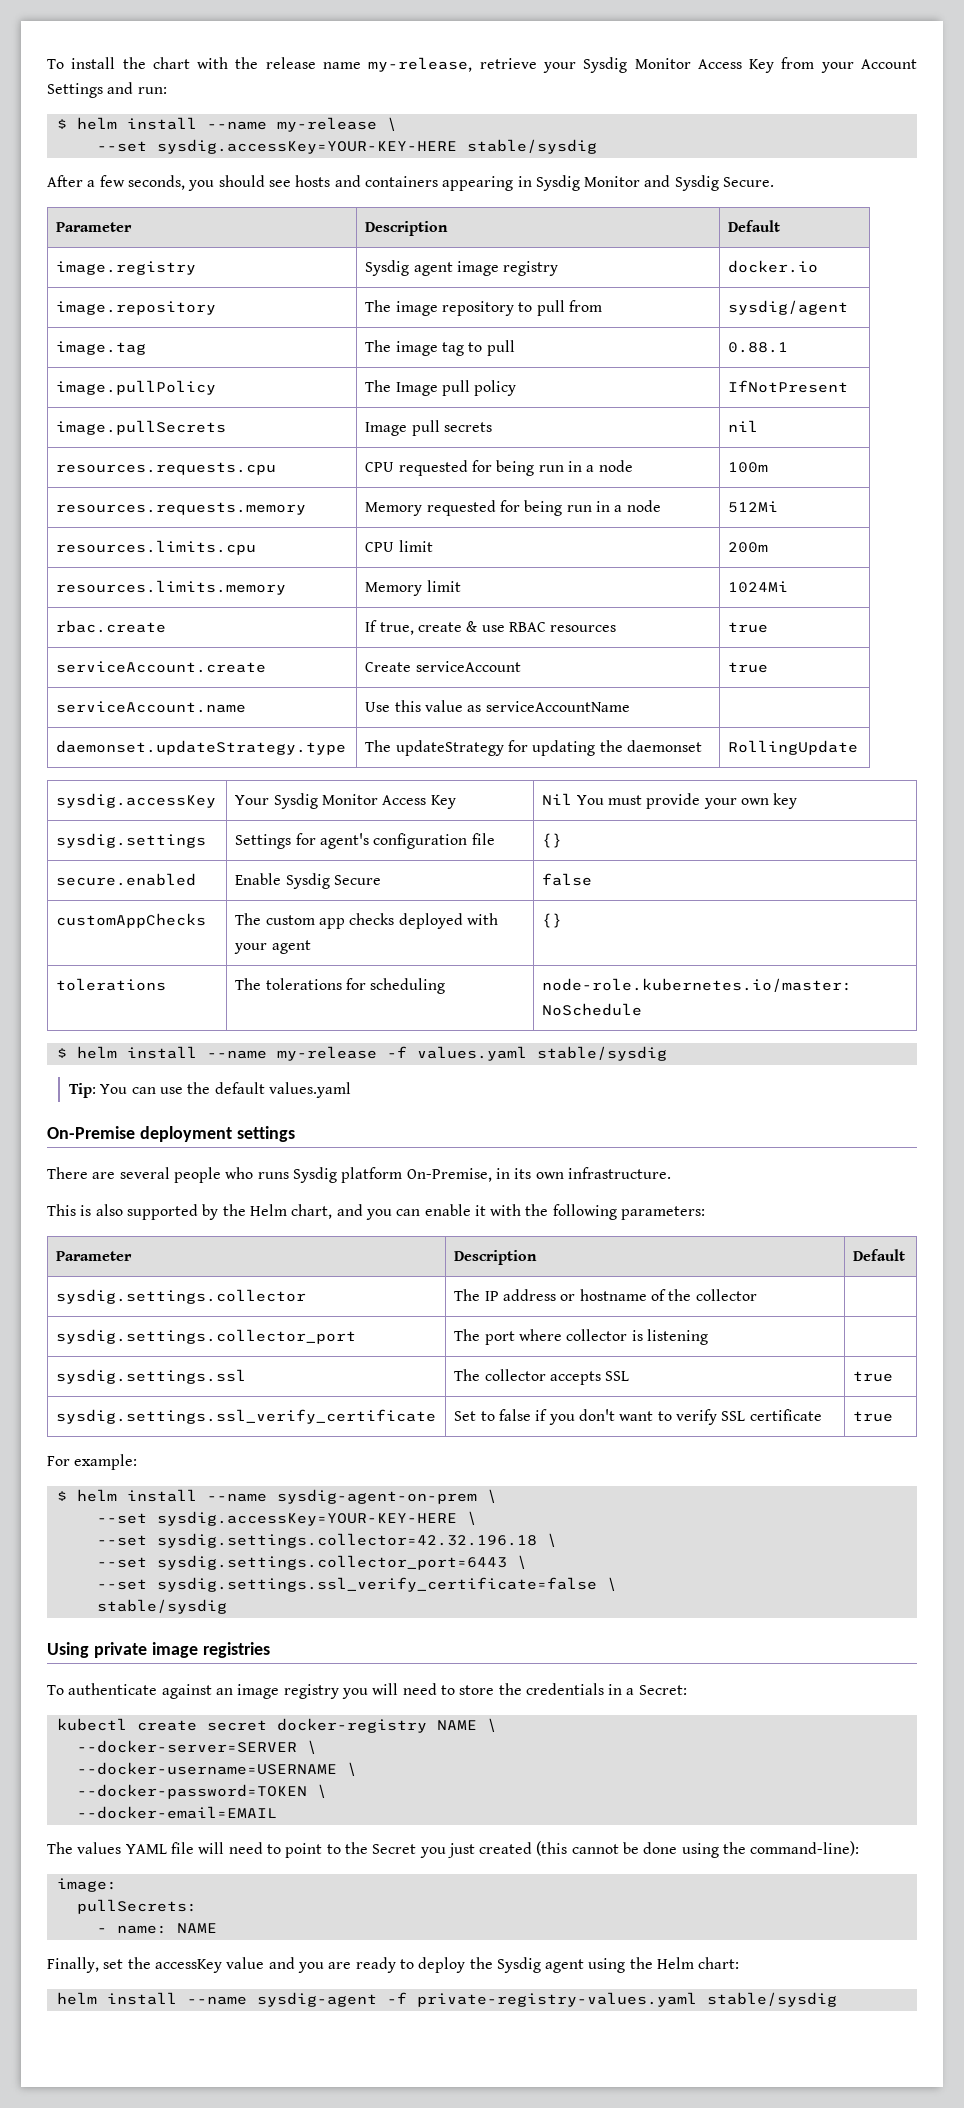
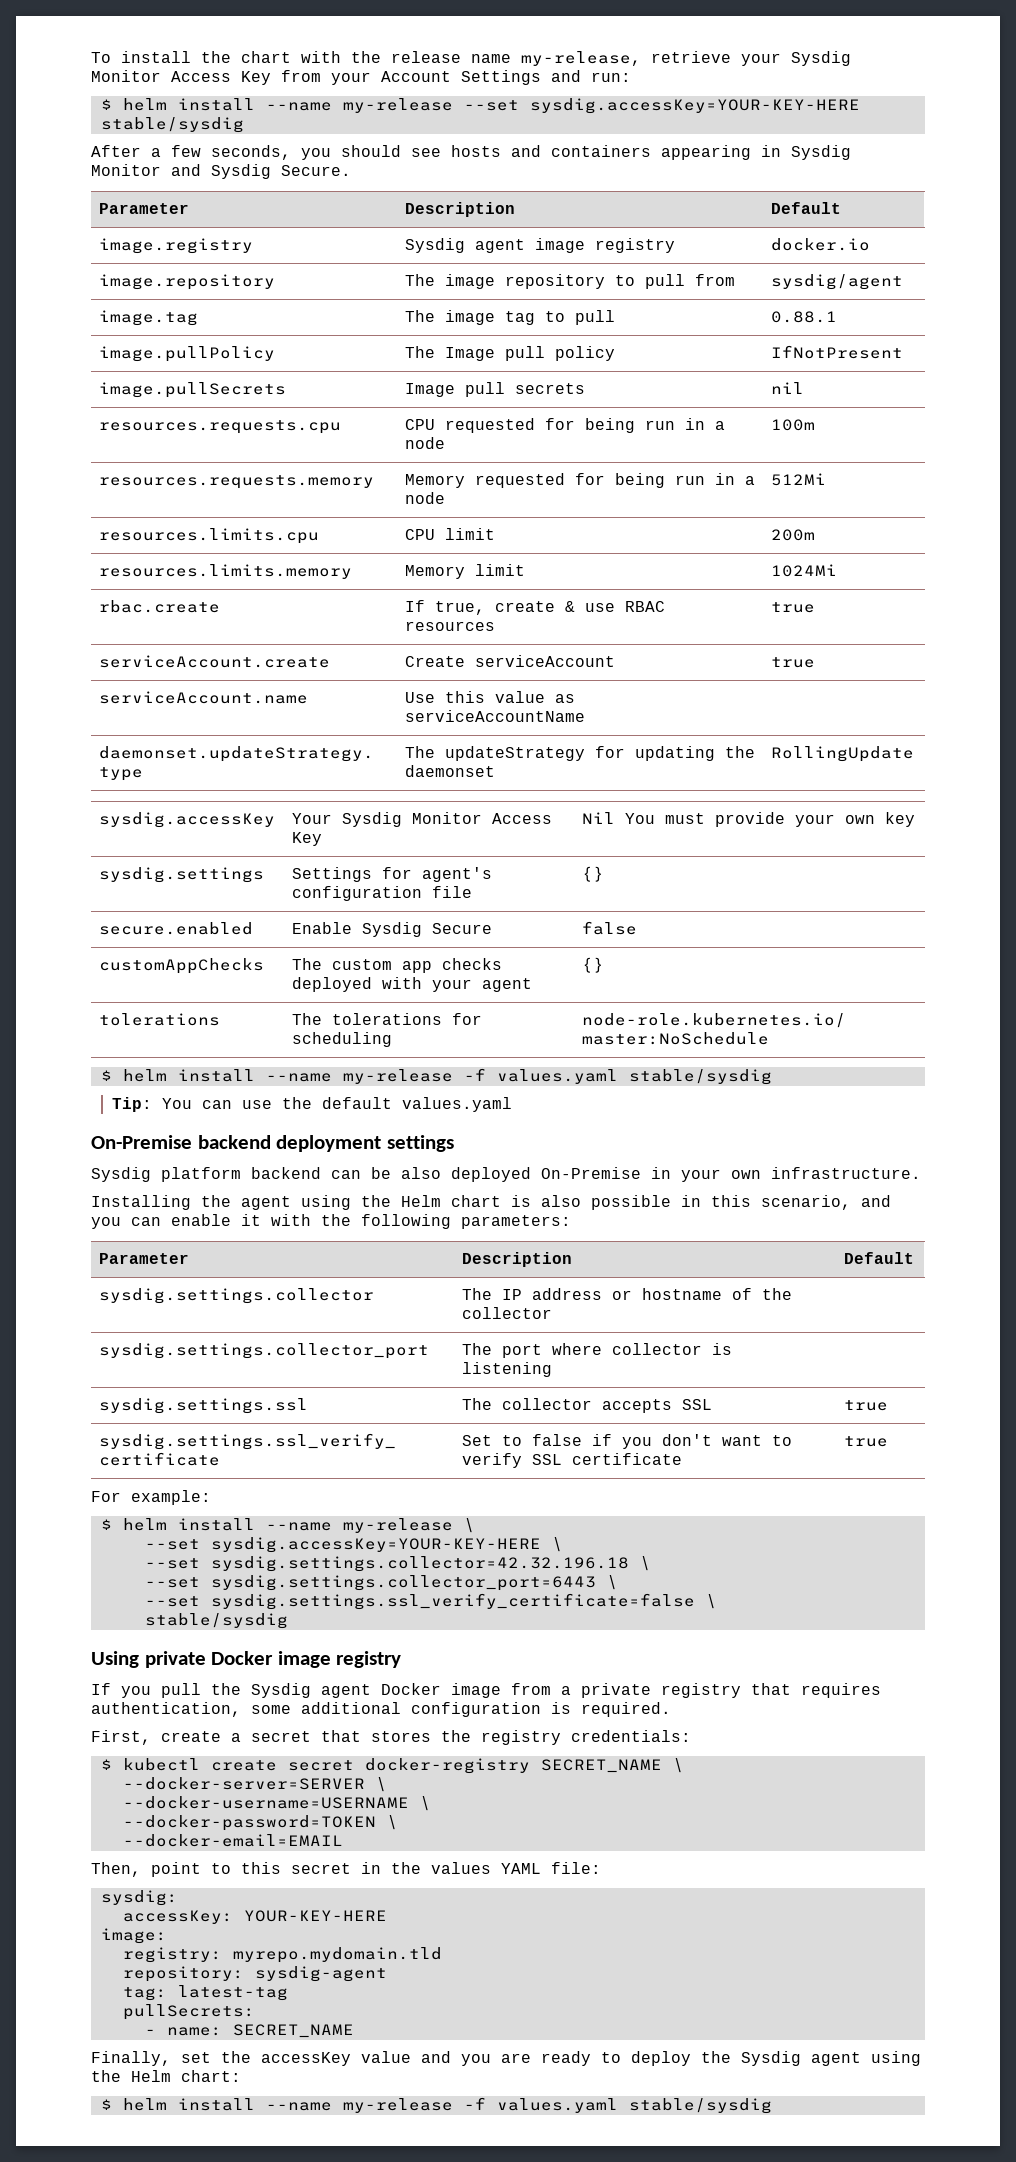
- $ helm install --name my-release \
- --set sysdig.accessKey=YOUR-KEY-HERE stable/sysdig
+ $ helm install --name my-release --set sysdig.accessKey=YOUR-KEY-HERE stable/sysdig
- On-Premise deployment settings
+ On-Premise backend deployment settings
- There are several people who runs Sysdig platform On-Premise, in its own infrastructure.
- This is also supported by the Helm chart, and you can enable it with the following parameters:
+ Sysdig platform backend can be also deployed On-Premise in your own infrastructure.
+ Installing the agent using the Helm chart is also possible in this scenario, and you can enable it with the following parameters:
- $ helm install --name sysdig-agent-on-prem \
+ $ helm install --name my-release \
- Using private image registries
- To authenticate against an image registry you will need to store the credentials in a Secret:
- kubectl create secret docker-registry NAME \
+ Using private Docker image registry
+ If you pull the Sysdig agent Docker image from a private registry that requires authentication, some additional configuration is required.
+ First, create a secret that stores the registry credentials:
+ $ kubectl create secret docker-registry SECRET_NAME \
- The values YAML file will need to point to the Secret you just created (this cannot be done using the command-line):
+ Then, point to this secret in the values YAML file:
+ sysdig:
+ accessKey: YOUR-KEY-HERE
  image:
+ registry: myrepo.mydomain.tld
+ repository: sysdig-agent
+ tag: latest-tag
- - name: NAME
+ - name: SECRET_NAME
  Finally, set the accessKey value and you are ready to deploy the Sysdig agent using the Helm chart:
- helm install --name sysdig-agent -f private-registry-values.yaml stable/sysdig
+ $ helm install --name my-release -f values.yaml stable/sysdig

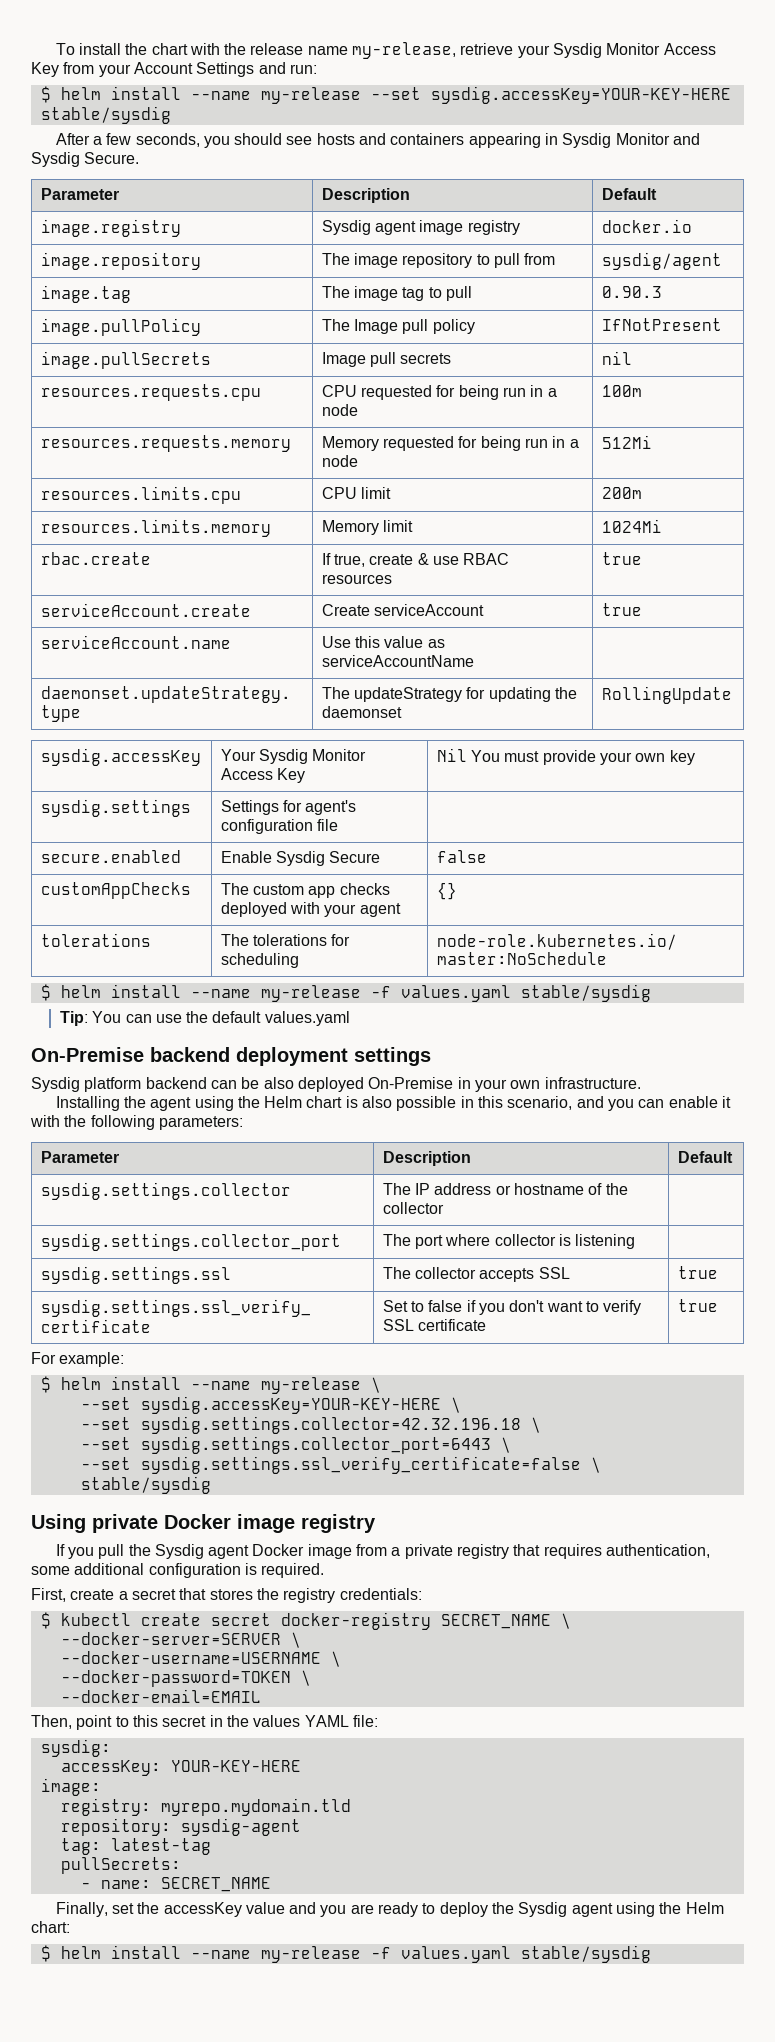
- image.tag | The image tag to pull | 0.88.1
+ image.tag | The image tag to pull | 0.90.3
- sysdig.settings | Settings for agent's configuration file | {}
+ sysdig.settings | Settings for agent's configuration file |

